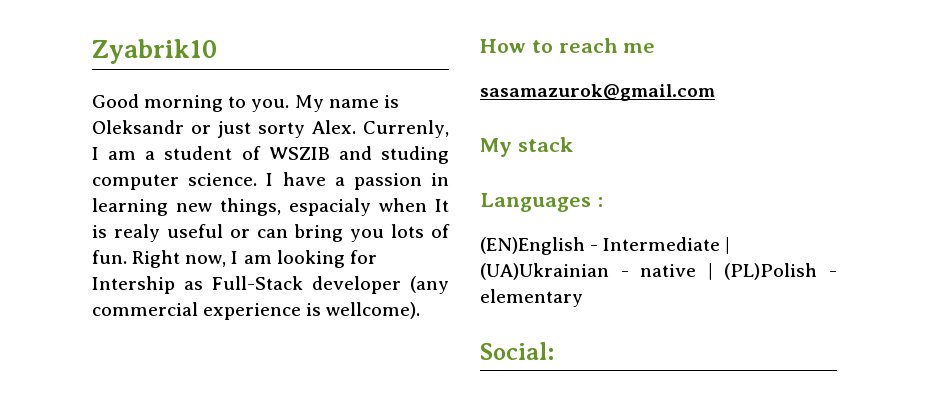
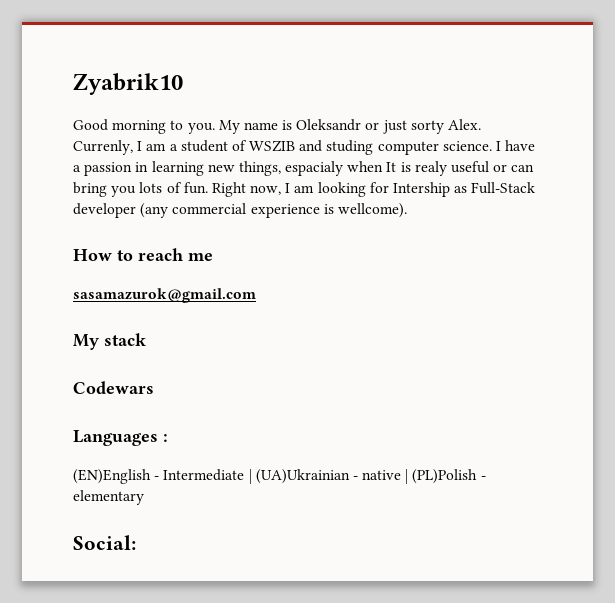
+ Codewars

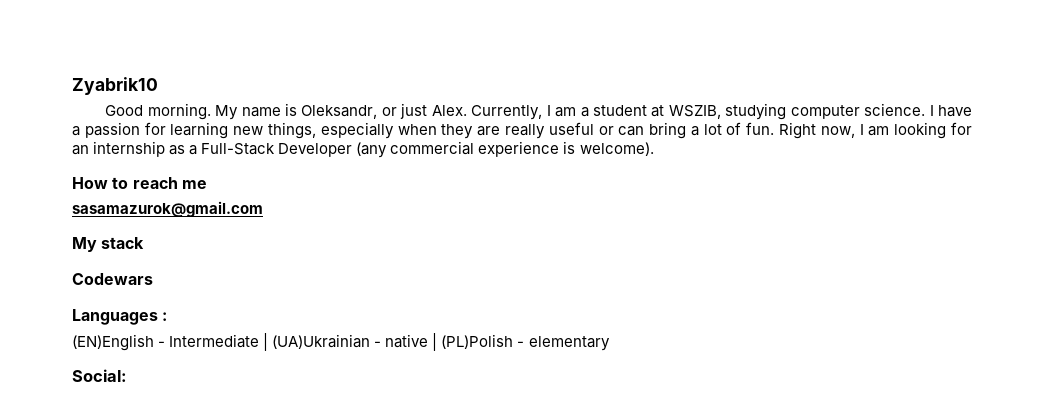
- Good morning to you.
+ Good morning.
- My name is Oleksandr or just sorty Alex. Currenly, I am a student of WSZIB and studing computer science.
+ My name is Oleksandr, or just Alex. Currently, I am a student at WSZIB, studying computer science.
- I have a passion in learning new things, espacialy when It is realy useful or can bring you lots of fun.
+ I have a passion for learning new things, especially when they are really useful or can bring a lot of fun.
- Right now, I am looking for Intership as Full-Stack developer (any commercial experience is wellcome).
+ Right now, I am looking for an internship as a Full-Stack Developer (any commercial experience is welcome).

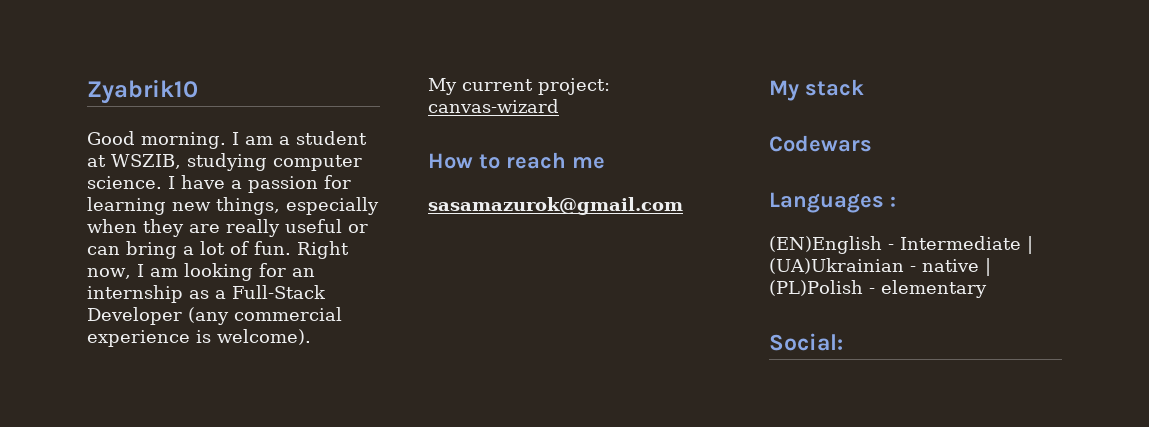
- My name is Oleksandr, or just Alex. Currently, I am a student at WSZIB, studying computer science.
+ I am a student at WSZIB, studying computer science.
+ My current project: canvas-wizard

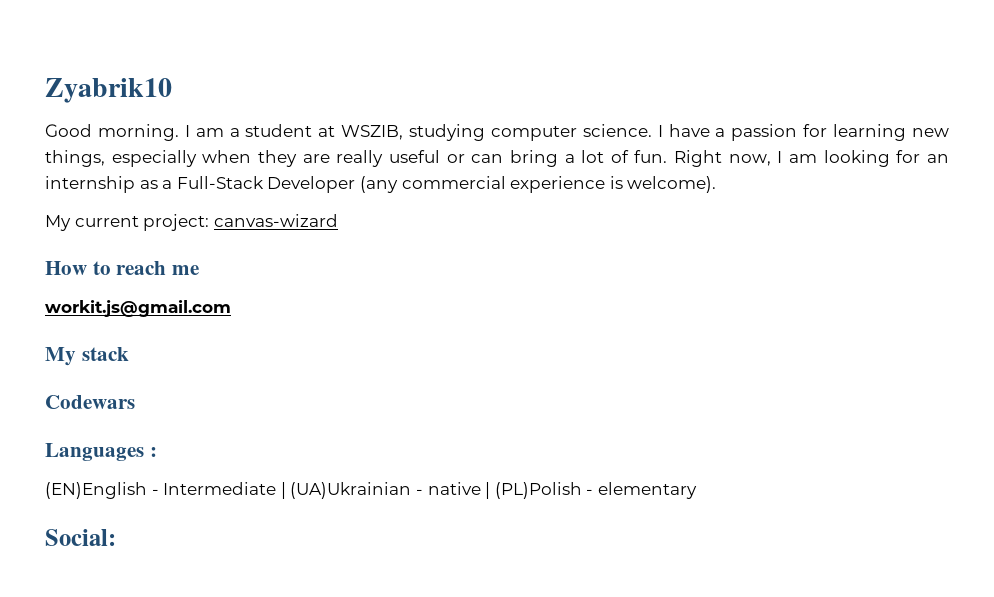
- sasamazurok@gmail.com
+ workit.js@gmail.com

